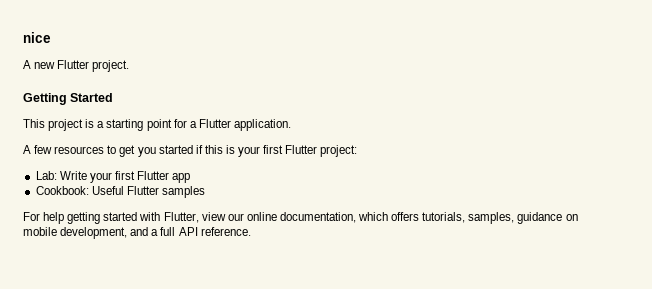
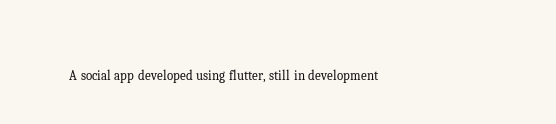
- nice
- A new Flutter project.
- Getting Started
- This project is a starting point for a Flutter application.
- A few resources to get you started if this is your first Flutter project:
- Lab: Write your first Flutter app
- Cookbook: Useful Flutter samples
- For help getting started with Flutter, view our online documentation, which offers tutorials, samples, guidance on mobile development, and a full API reference.
+ A social app developed using flutter, still in development

